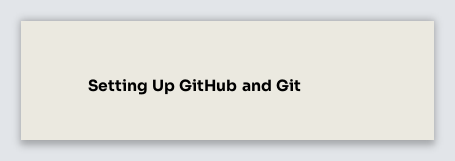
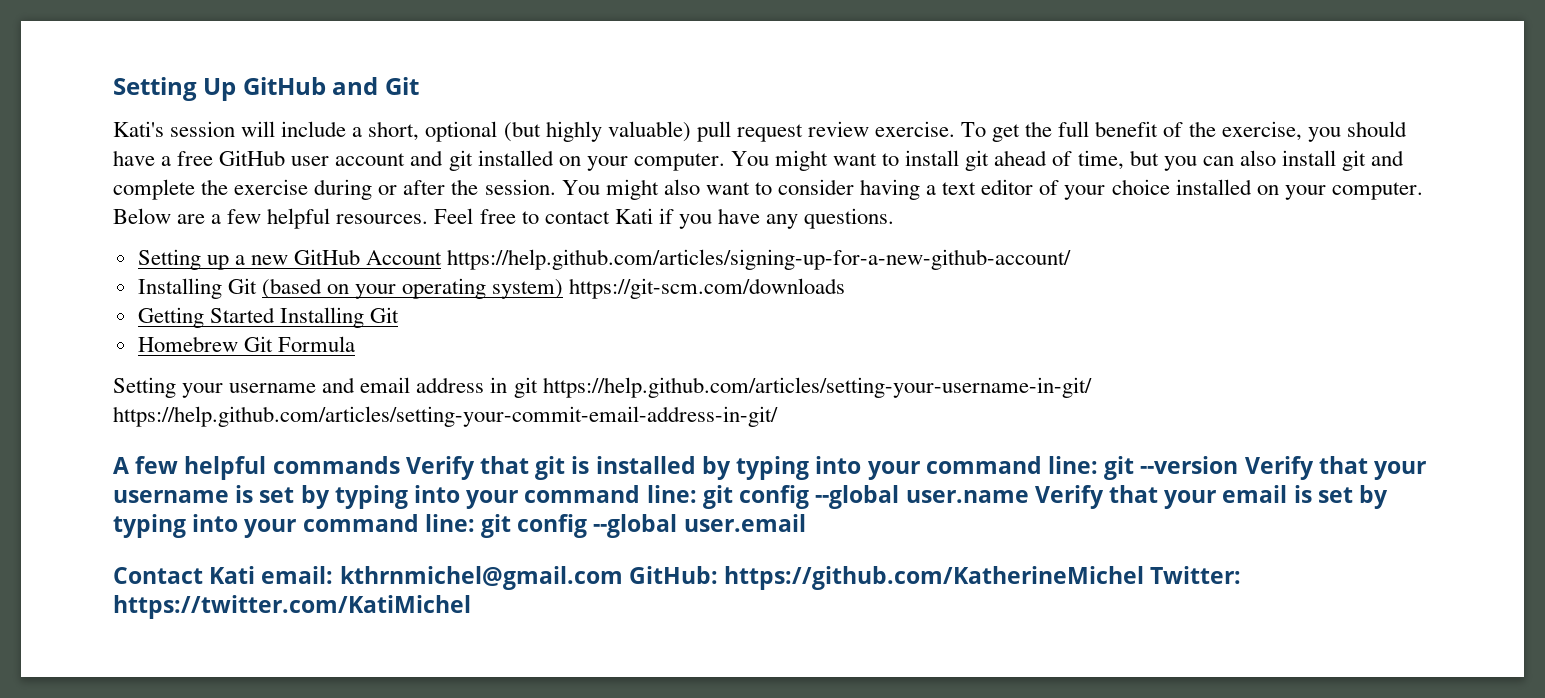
+ Kati's session will include a short, optional (but highly valuable) pull request review exercise. To get the full benefit of the exercise, you should have a free GitHub user account and git installed on your computer. You might want to install git ahead of time, but you can also install git and complete the exercise during or after the session. You might also want to consider having a text editor of your choice installed on your computer. Below are a few helpful resources. Feel free to contact Kati if you have any questions.
+ Setting up a new GitHub Account https://help.github.com/articles/signing-up-for-a-new-github-account/
+ Installing Git (based on your operating system) https://git-scm.com/downloads
+ Getting Started Installing Git
+ Homebrew Git Formula
+ Setting your username and email address in git https://help.github.com/articles/setting-your-username-in-git/ https://help.github.com/articles/setting-your-commit-email-address-in-git/
+ A few helpful commands Verify that git is installed by typing into your command line: git --version Verify that your username is set by typing into your command line: git config --global user.name Verify that your email is set by typing into your command line: git config --global user.email
+ Contact Kati email: kthrnmichel@gmail.com GitHub: https://github.com/KatherineMichel Twitter: https://twitter.com/KatiMichel

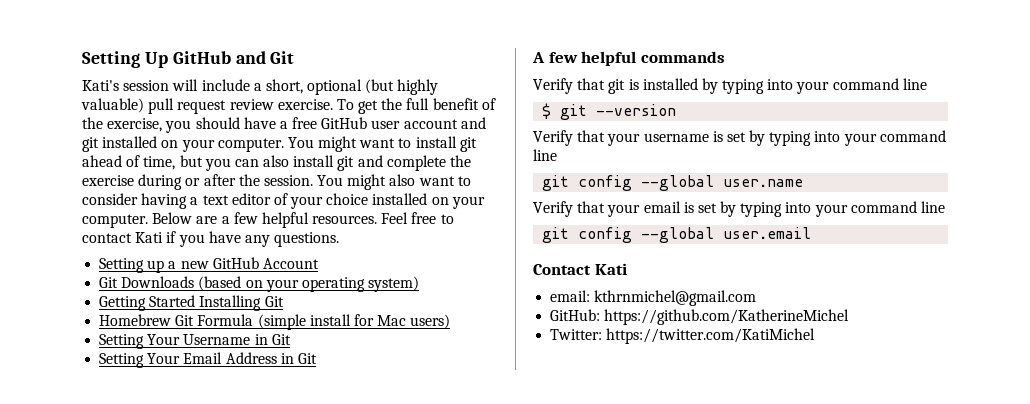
- Setting up a new GitHub Account https://help.github.com/articles/signing-up-for-a-new-github-account/
- Installing Git (based on your operating system) https://git-scm.com/downloads
+ Setting up a new GitHub Account
+ Git Downloads (based on your operating system)
- Homebrew Git Formula
- Setting your username and email address in git https://help.github.com/articles/setting-your-username-in-git/ https://help.github.com/articles/setting-your-commit-email-address-in-git/
+ Homebrew Git Formula (simple install for Mac users)
+ Setting Your Username in Git
+ Setting Your Email Address in Git
- A few helpful commands Verify that git is installed by typing into your command line: git --version Verify that your username is set by typing into your command line: git config --global user.name Verify that your email is set by typing into your command line: git config --global user.email
+ A few helpful commands
+ Verify that git is installed by typing into your command line
+ $ git --version
+ Verify that your username is set by typing into your command line
+ git config --global user.name
+ Verify that your email is set by typing into your command line
+ git config --global user.email
- Contact Kati email: kthrnmichel@gmail.com GitHub: https://github.com/KatherineMichel Twitter: https://twitter.com/KatiMichel
+ Contact Kati
+ email: kthrnmichel@gmail.com
+ GitHub: https://github.com/KatherineMichel
+ Twitter: https://twitter.com/KatiMichel

